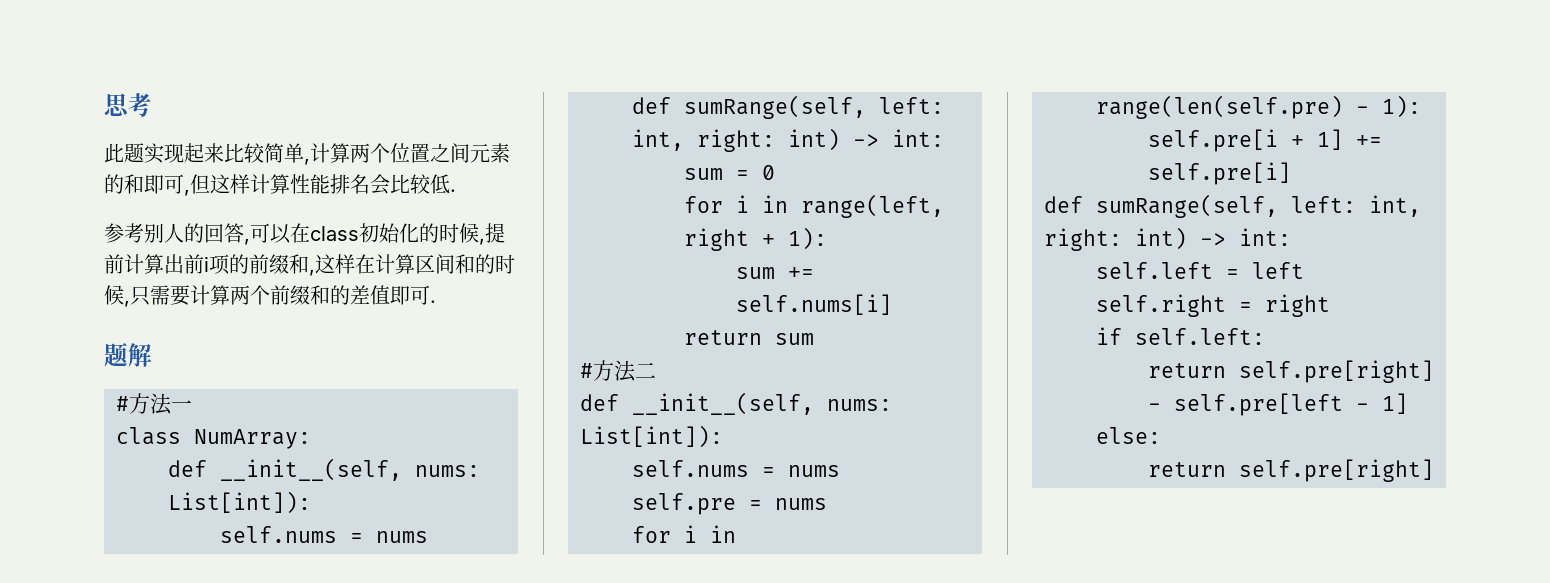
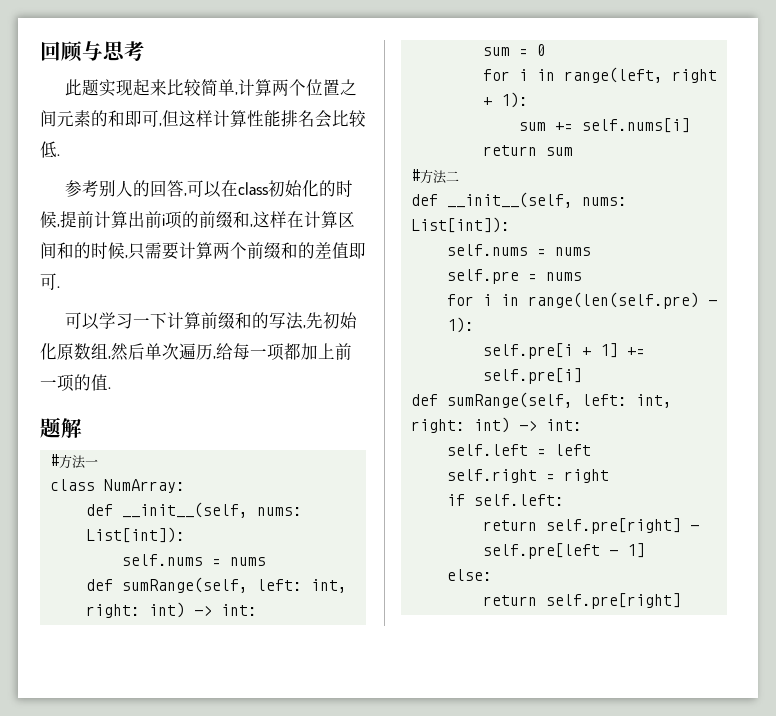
- 思考
+ 回顾与思考
+ 可以学习一下计算前缀和的写法,先初始化原数组,然后单次遍历,给每一项都加上前一项的值.

